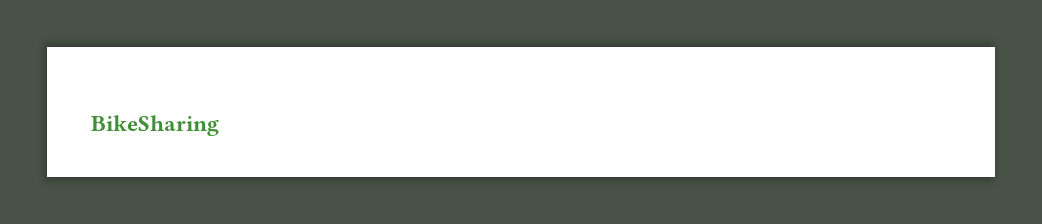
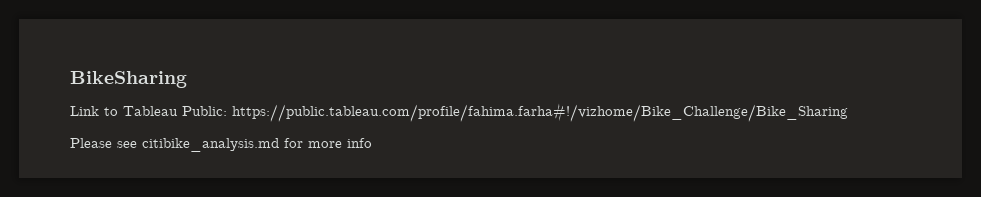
+ Link to Tableau Public: https://public.tableau.com/profile/fahima.farha#!/vizhome/Bike_Challenge/Bike_Sharing
+ Please see citibike_analysis.md for more info

